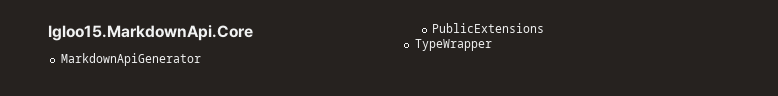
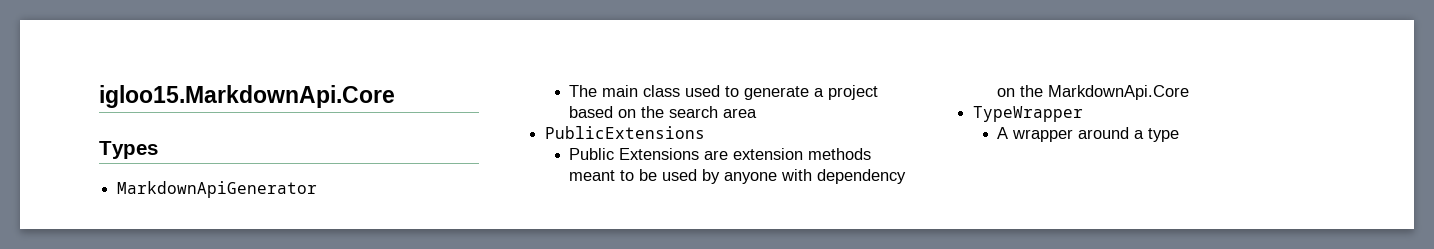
- Igloo15.MarkdownApi.Core
+ igloo15.MarkdownApi.Core
+ Types
+ The main class used to generate a project based on the search area
  PublicExtensions
+ Public Extensions are extension methods meant to be used by anyone with dependency on the MarkdownApi.Core
  TypeWrapper
+ A wrapper around a type

